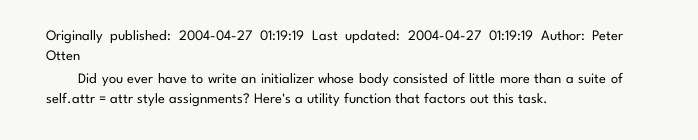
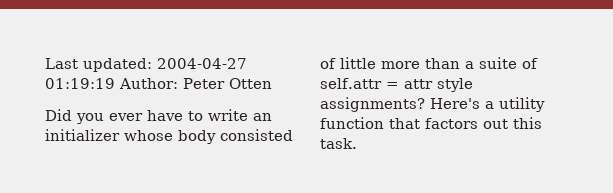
- Originally published: 2004-04-27 01:19:19 Last updated: 2004-04-27 01:19:19 Author: Peter Otten
+ Last updated: 2004-04-27 01:19:19 Author: Peter Otten

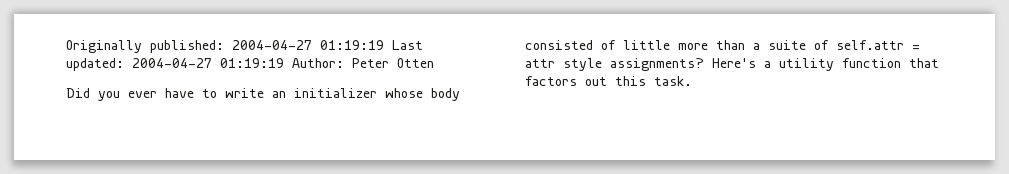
- Last updated: 2004-04-27 01:19:19 Author: Peter Otten
+ Originally published: 2004-04-27 01:19:19 Last updated: 2004-04-27 01:19:19 Author: Peter Otten

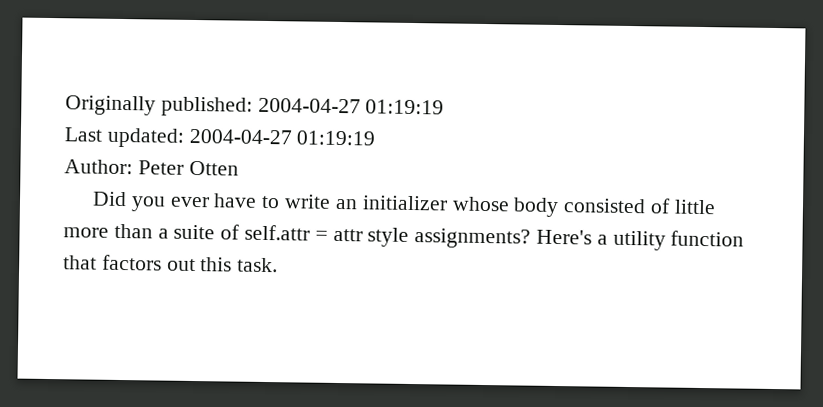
- Originally published: 2004-04-27 01:19:19 Last updated: 2004-04-27 01:19:19 Author: Peter Otten
+ Originally published: 2004-04-27 01:19:19
+ Last updated: 2004-04-27 01:19:19
+ Author: Peter Otten

